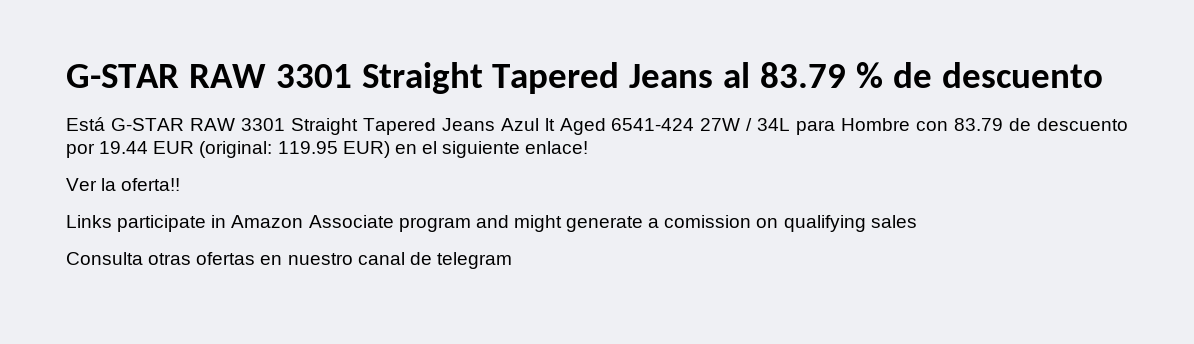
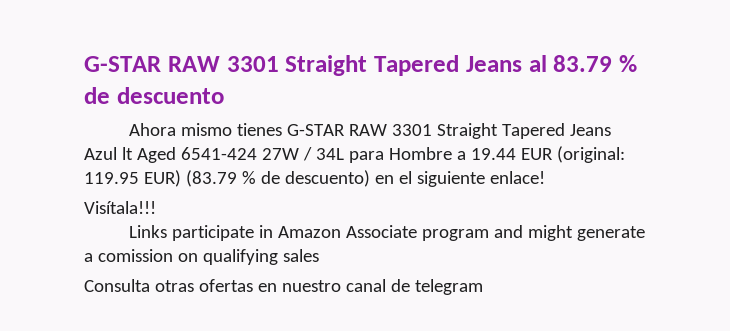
- Está G-STAR RAW 3301 Straight Tapered Jeans Azul lt Aged 6541-424 27W / 34L para Hombre con 83.79 de descuento por 19.44 EUR (original: 119.95 EUR) en el siguiente enlace!
+ Ahora mismo tienes G-STAR RAW 3301 Straight Tapered Jeans Azul lt Aged 6541-424 27W / 34L para Hombre a 19.44 EUR (original: 119.95 EUR) (83.79 % de descuento) en el siguiente enlace!
- Ver la oferta!!
+ Visítala!!!

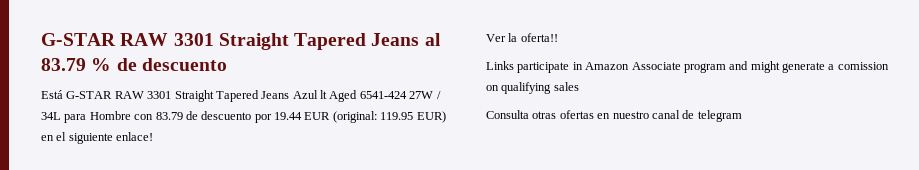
- Ahora mismo tienes G-STAR RAW 3301 Straight Tapered Jeans Azul lt Aged 6541-424 27W / 34L para Hombre a 19.44 EUR (original: 119.95 EUR) (83.79 % de descuento) en el siguiente enlace!
+ Está G-STAR RAW 3301 Straight Tapered Jeans Azul lt Aged 6541-424 27W / 34L para Hombre con 83.79 de descuento por 19.44 EUR (original: 119.95 EUR) en el siguiente enlace!
- Visítala!!!
+ Ver la oferta!!

